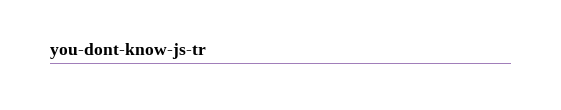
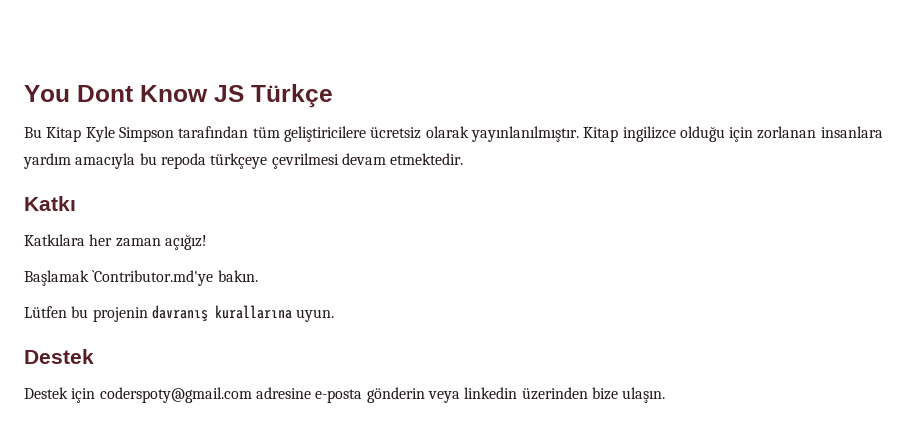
- you-dont-know-js-tr
+ You Dont Know JS Türkçe
+ Bu Kitap Kyle Simpson tarafından tüm geliştiricilere ücretsiz olarak yayınlanılmıştır. Kitap ingilizce olduğu için zorlanan insanlara yardım amacıyla bu repoda türkçeye çevrilmesi devam etmektedir.
+ Katkı
+ Katkılara her zaman açığız!
+ Başlamak `Contributor.md'ye bakın.
+ Lütfen bu projenin davranış kurallarına uyun.
+ Destek
+ Destek için coderspoty@gmail.com adresine e-posta gönderin veya linkedin üzerinden bize ulaşın.

